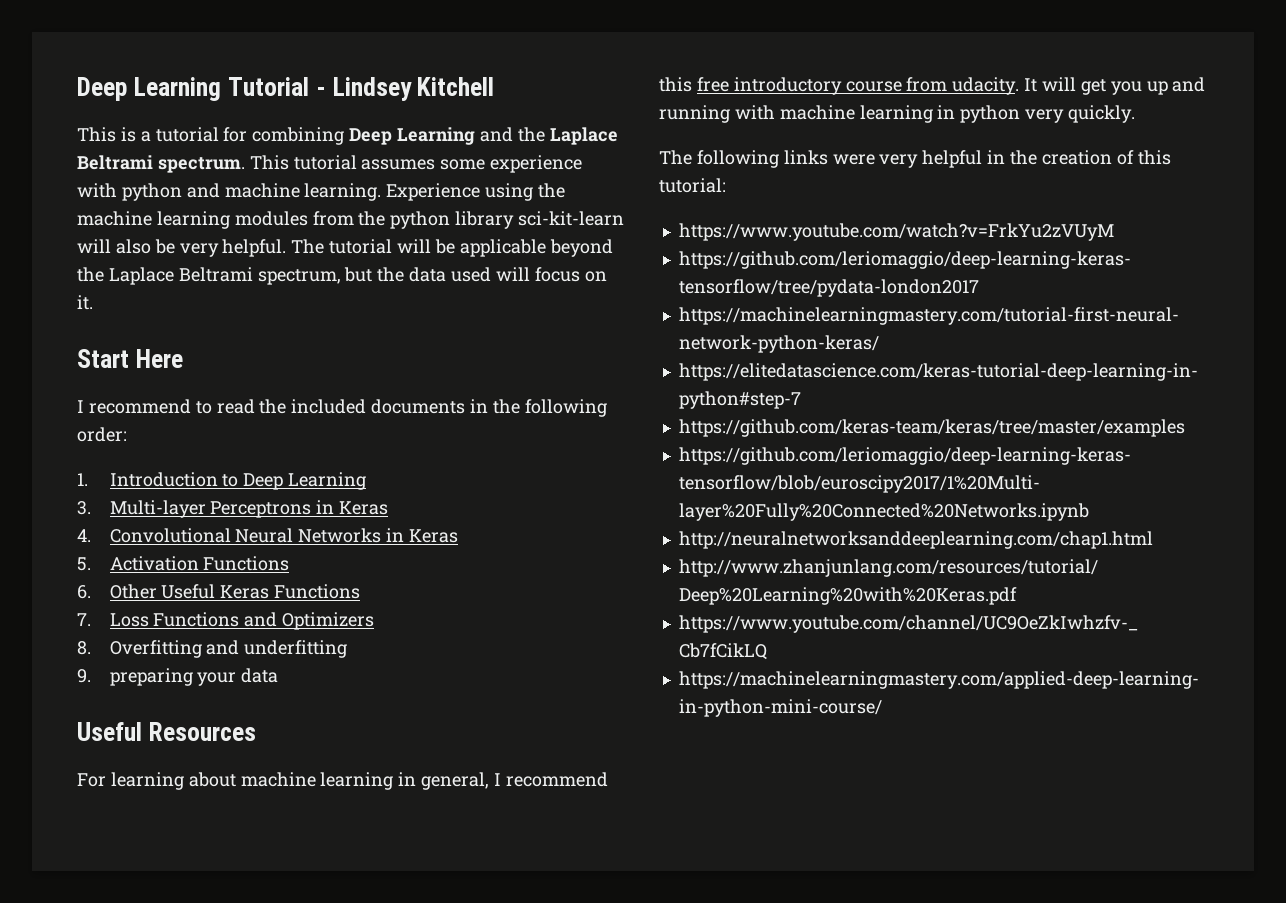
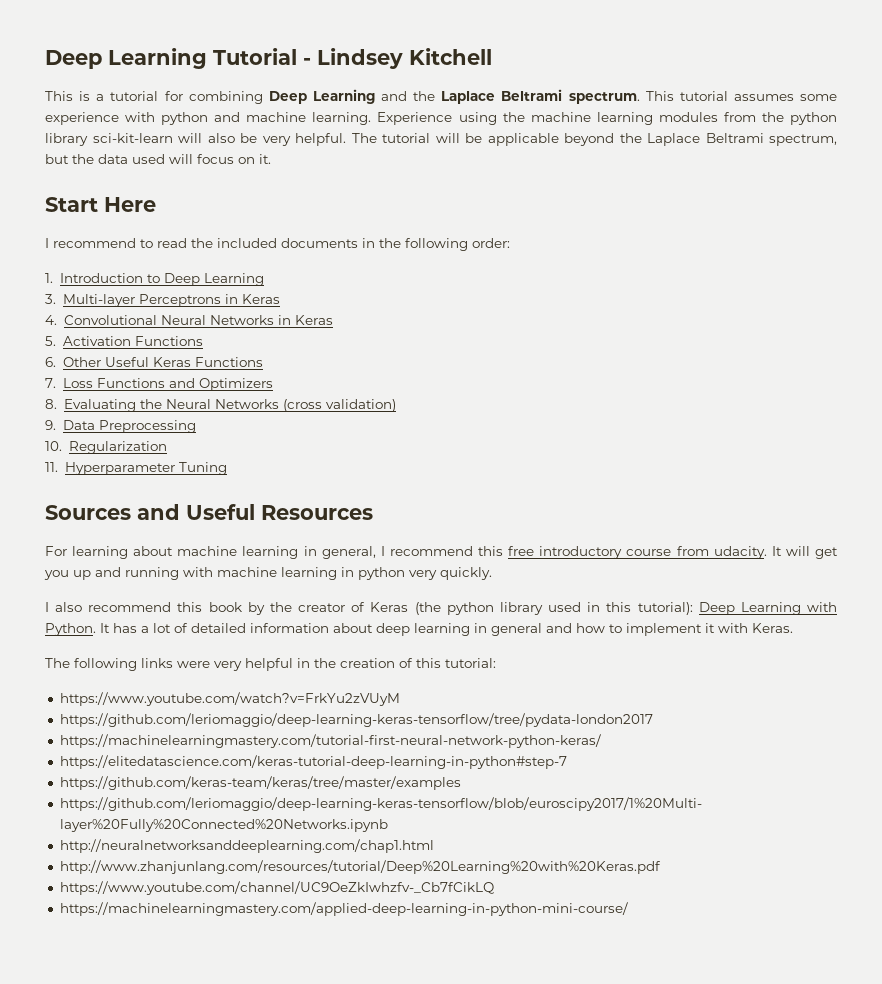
- 8. Overfitting and underfitting
- 9. preparing your data
- Useful Resources
+ 8. Evaluating the Neural Networks (cross validation)
+ 9. Data Preprocessing
+ 10. Regularization
+ 11. Hyperparameter Tuning
+ Sources and Useful Resources
+ I also recommend this book by the creator of Keras (the python library used in this tutorial): Deep Learning with Python. It has a lot of detailed information about deep learning in general and how to implement it with Keras.

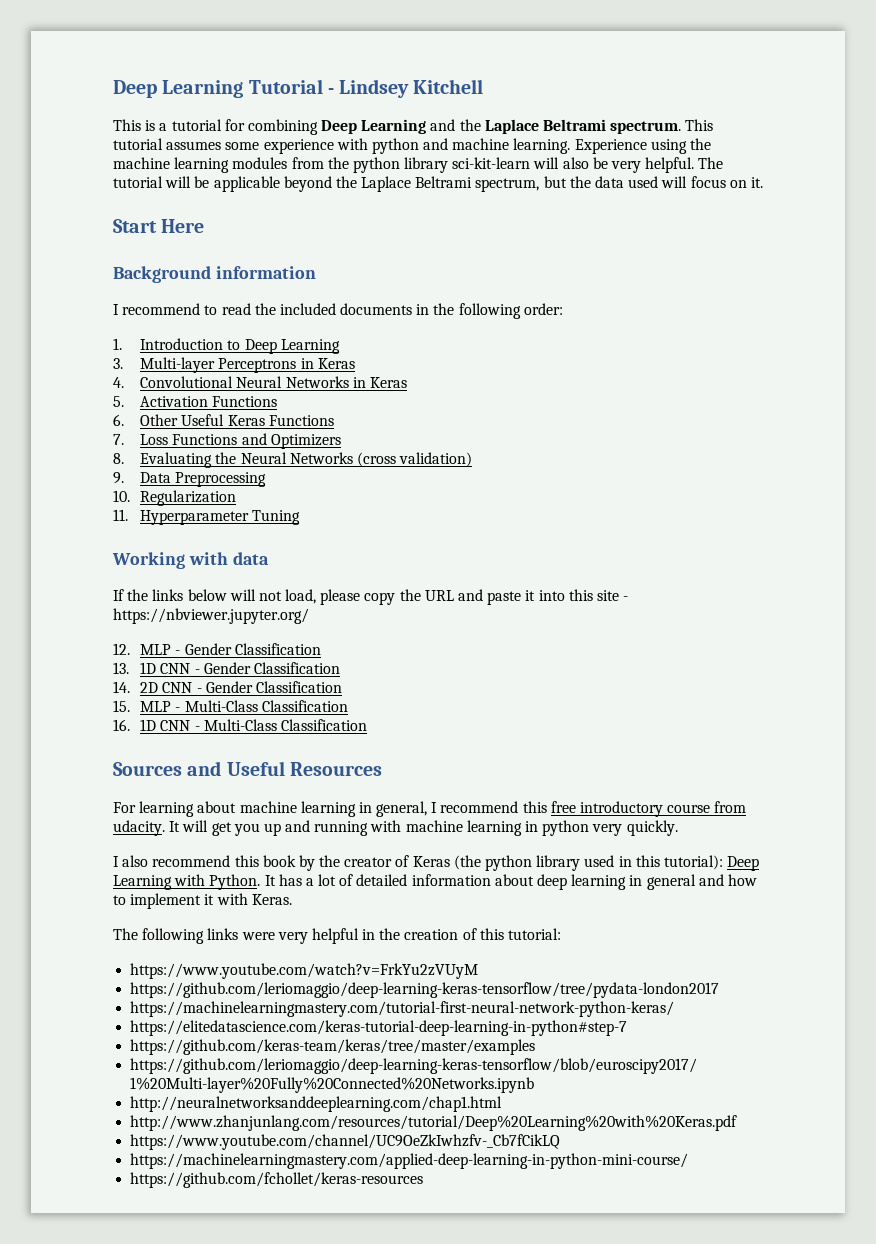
+ Background information
+ Working with data
+ If the links below will not load, please copy the URL and paste it into this site - https://nbviewer.jupyter.org/
+ 12. MLP - Gender Classification
+ 13. 1D CNN - Gender Classification
+ 14. 2D CNN - Gender Classification
+ 15. MLP - Multi-Class Classification
+ 16. 1D CNN - Multi-Class Classification
+ https://github.com/fchollet/keras-resources

